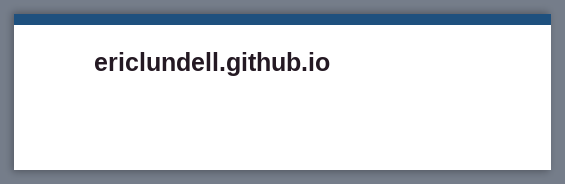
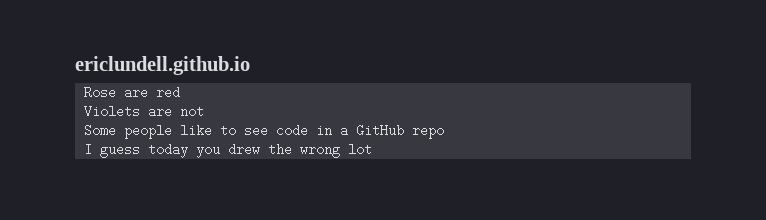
+ Rose are red
+ Violets are not
+ Some people like to see code in a GitHub repo
+ I guess today you drew the wrong lot

